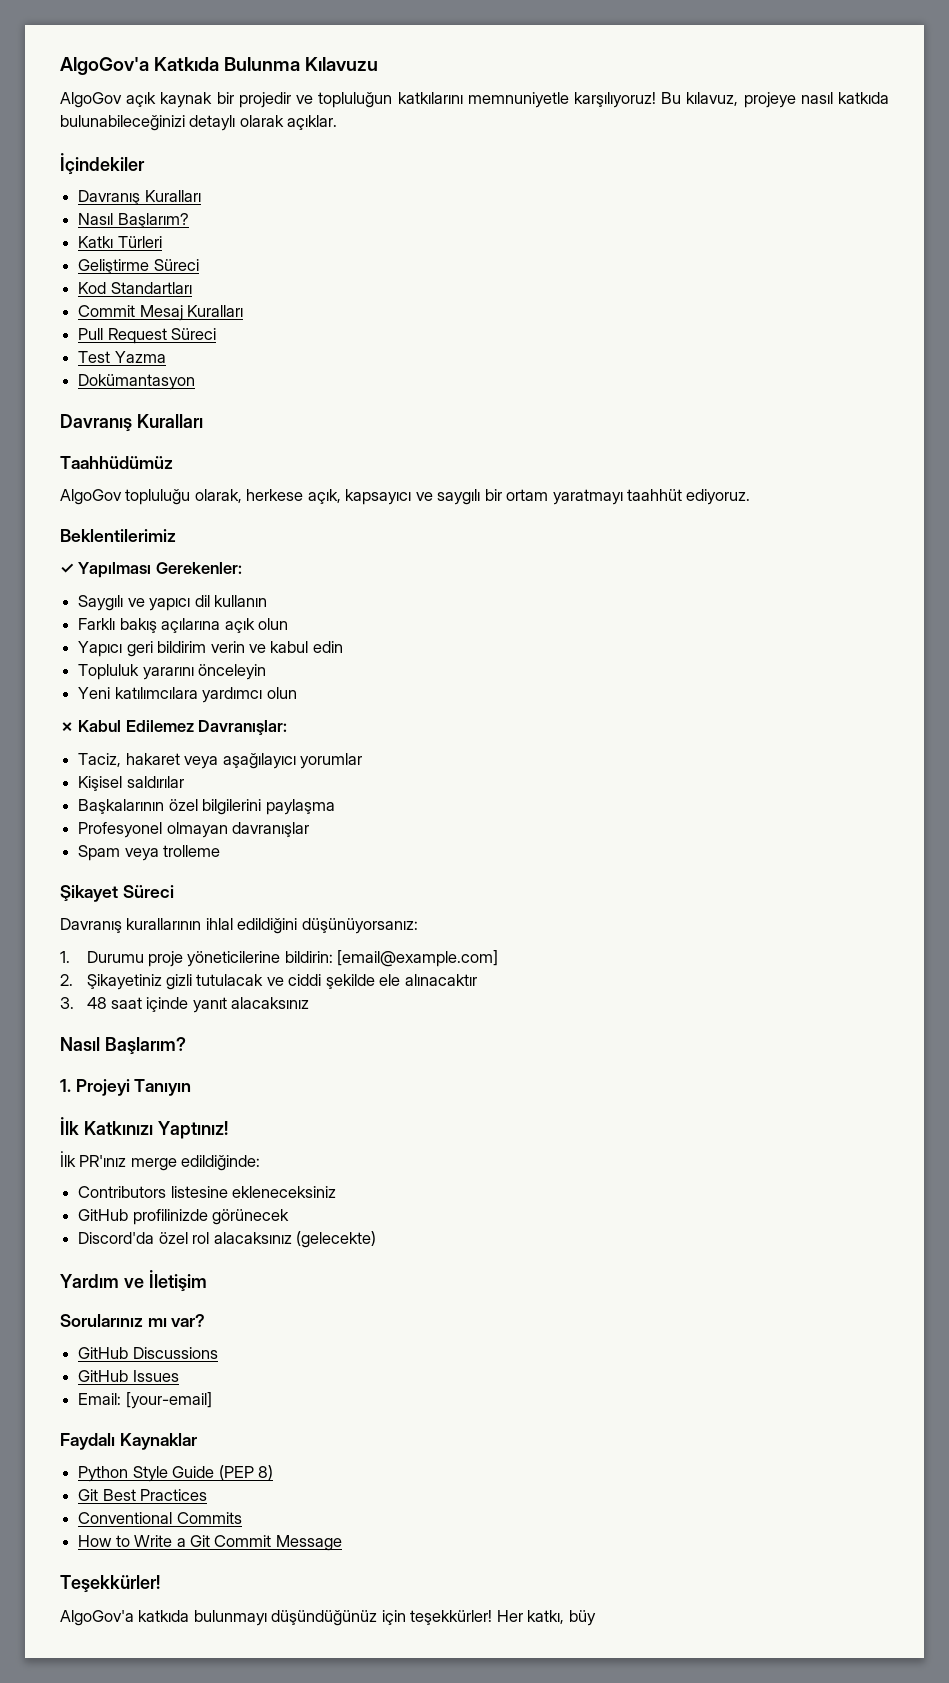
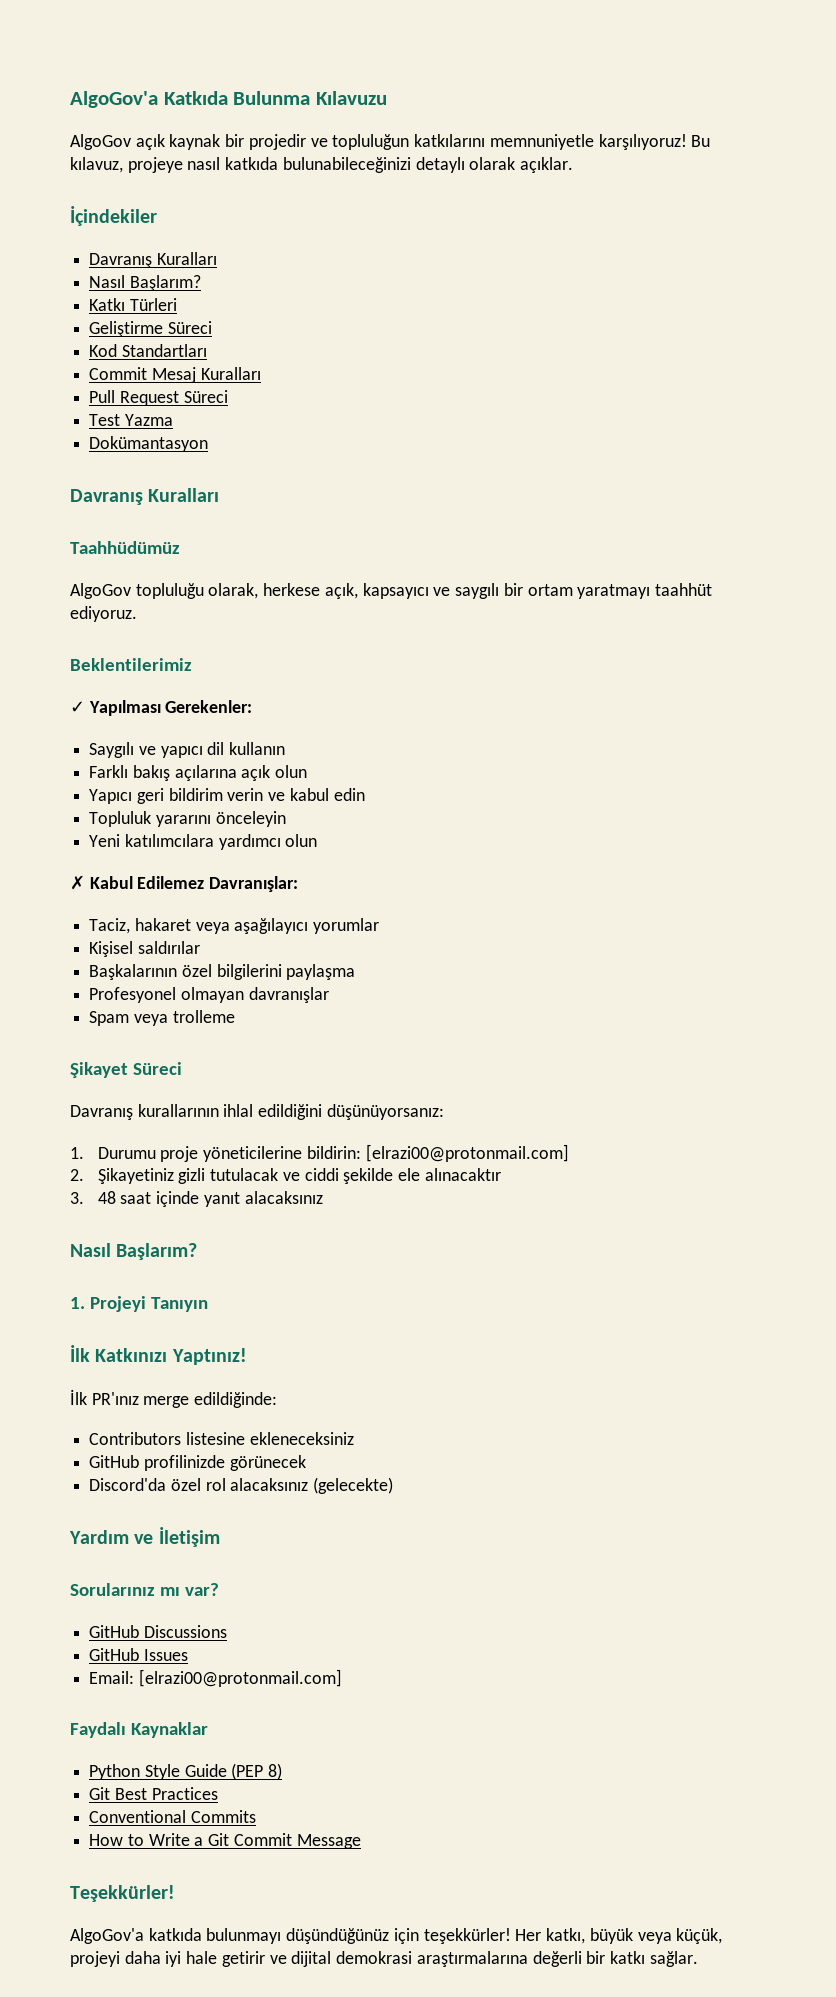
- 1. Durumu proje yöneticilerine bildirin: [email@example.com]
+ 1. Durumu proje yöneticilerine bildirin: [elrazi00@protonmail.com]
- Email: [your-email]
+ Email: [elrazi00@protonmail.com]
- Her katkı, büy
+ Her katkı, büyük veya küçük, projeyi daha iyi hale getirir ve dijital demokrasi araştırmalarına değerli bir katkı sağlar.

